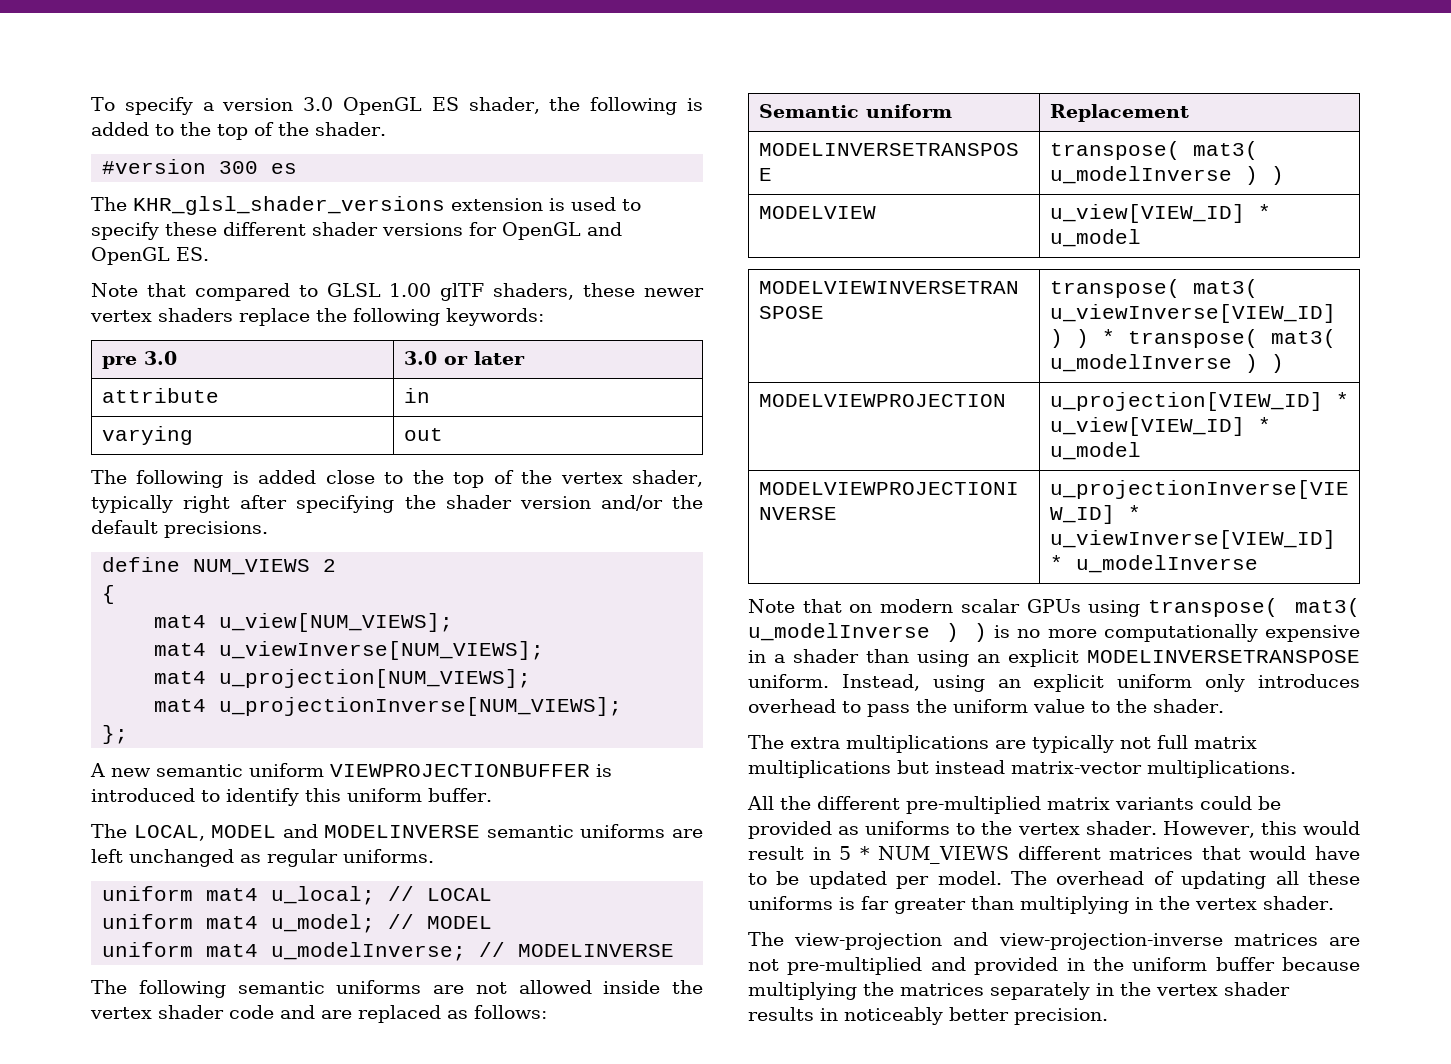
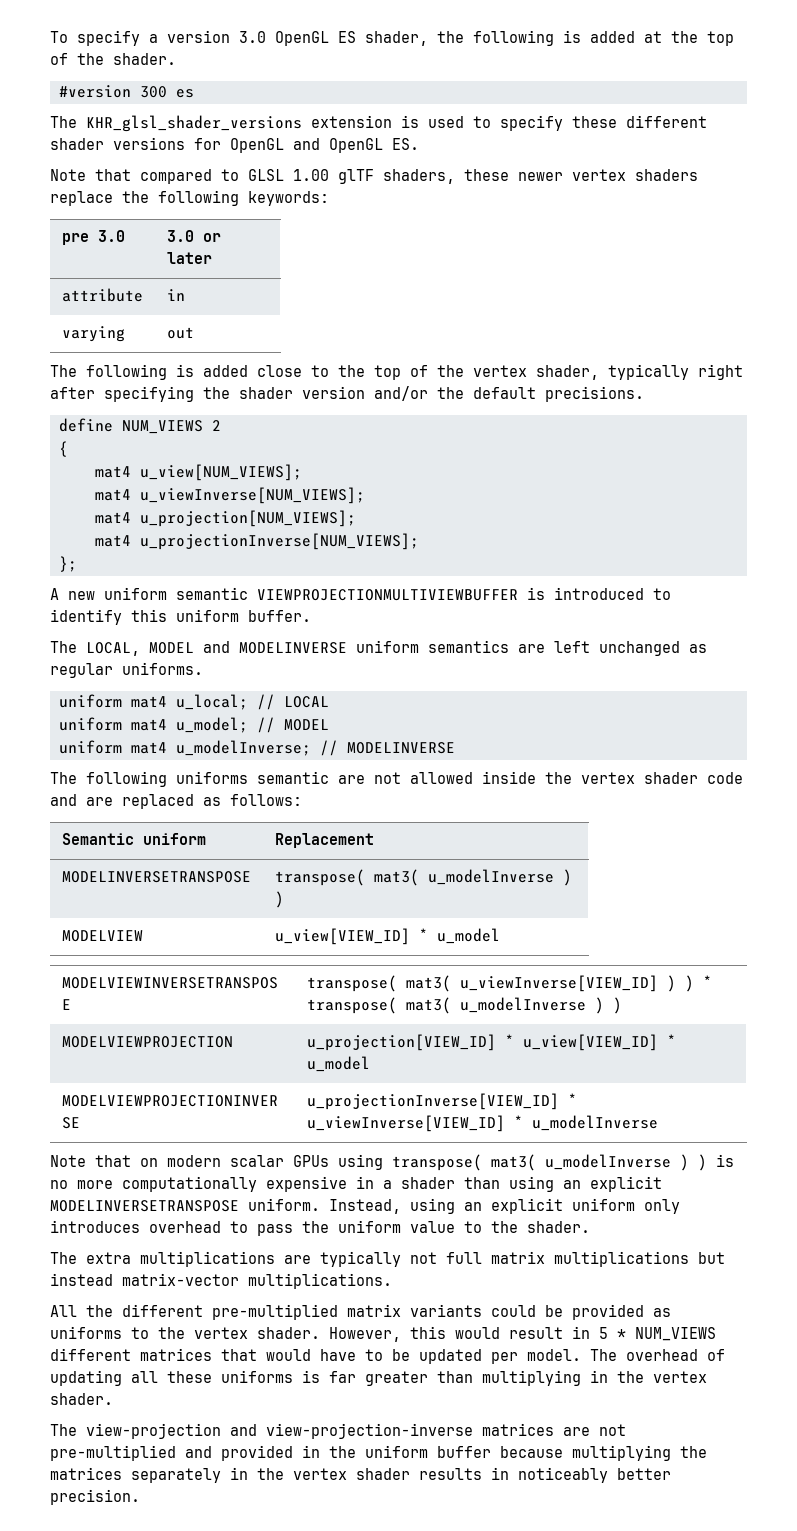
- To specify a version 3.0 OpenGL ES shader, the following is added to the top of the shader.
+ To specify a version 3.0 OpenGL ES shader, the following is added at the top of the shader.
- A new semantic uniform VIEWPROJECTIONBUFFER is introduced to identify this uniform buffer.
+ A new uniform semantic VIEWPROJECTIONMULTIVIEWBUFFER is introduced to identify this uniform buffer.
- The LOCAL, MODEL and MODELINVERSE semantic uniforms are left unchanged as regular uniforms.
+ The LOCAL, MODEL and MODELINVERSE uniform semantics are left unchanged as regular uniforms.
- The following semantic uniforms are not allowed inside the vertex shader code and are replaced as follows:
+ The following uniforms semantic are not allowed inside the vertex shader code and are replaced as follows:

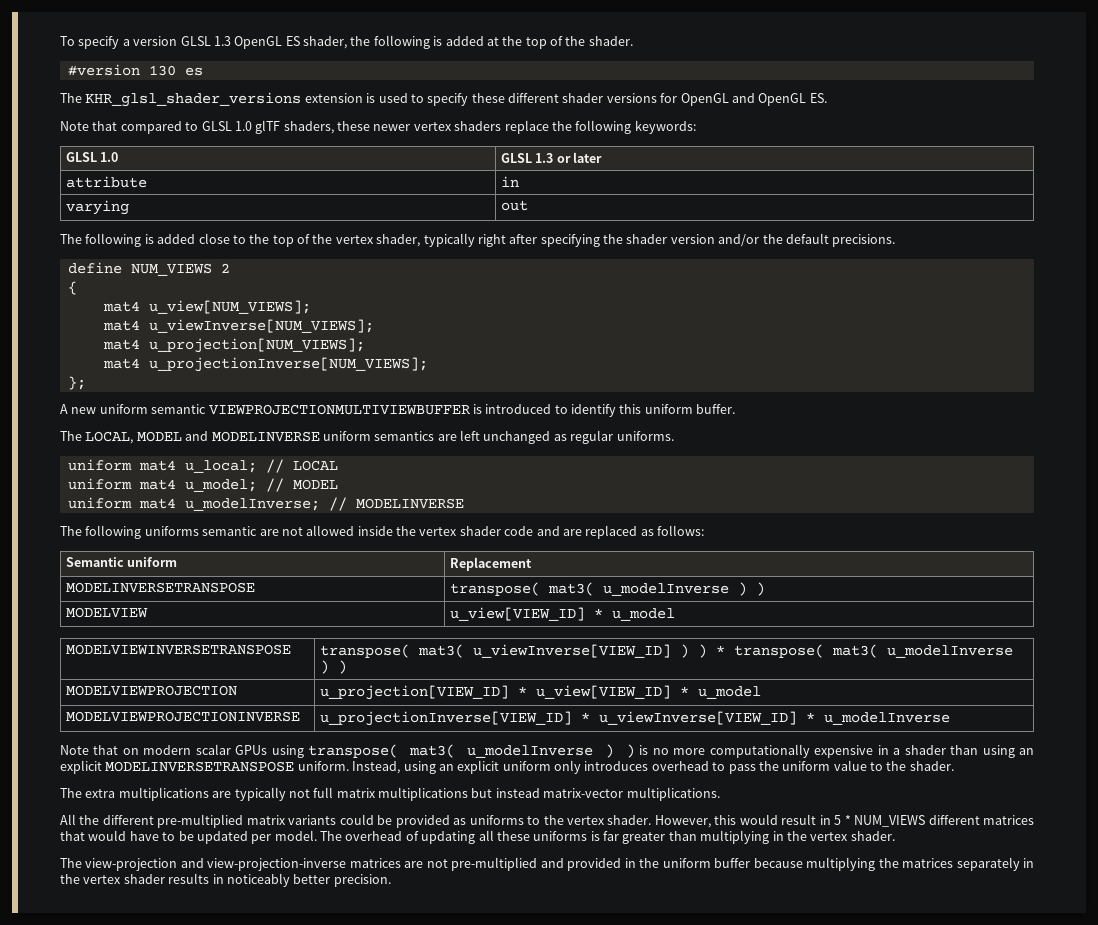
- To specify a version 3.0 OpenGL ES shader, the following is added at the top of the shader.
+ To specify a version GLSL 1.3 OpenGL ES shader, the following is added at the top of the shader.
- #version 300 es
+ #version 130 es
- Note that compared to GLSL 1.00 glTF shaders, these newer vertex shaders replace the following keywords:
+ Note that compared to GLSL 1.0 glTF shaders, these newer vertex shaders replace the following keywords:
- pre 3.0 | 3.0 or later
+ GLSL 1.0 | GLSL 1.3 or later

